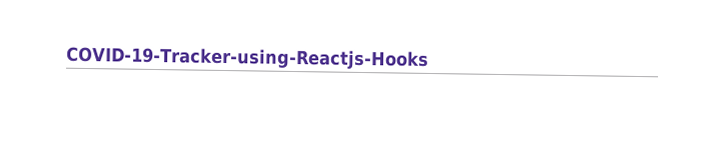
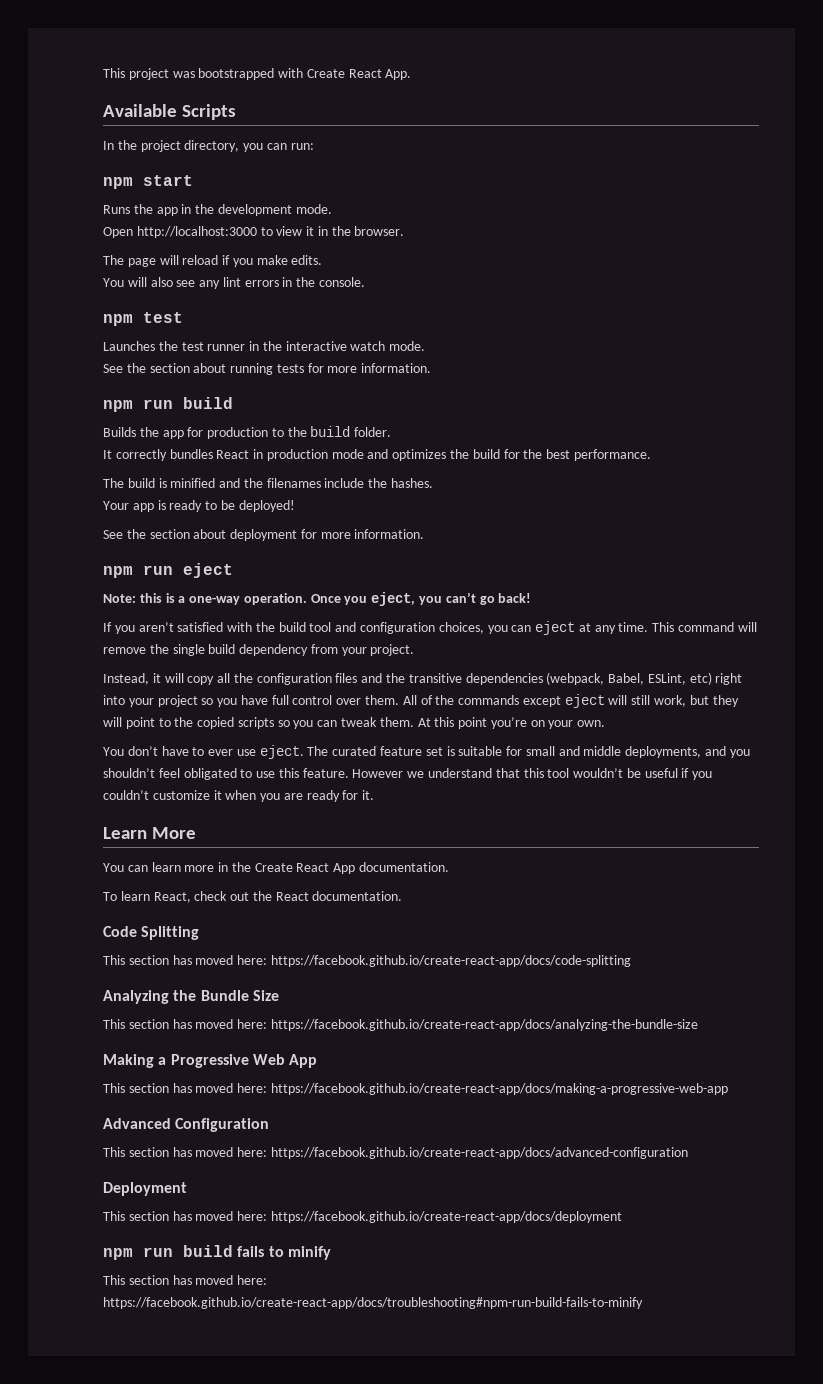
- COVID-19-Tracker-using-Reactjs-Hooks
+ This project was bootstrapped with Create React App.
+ Available Scripts
+ In the project directory, you can run:
+ npm start
+ Runs the app in the development mode.
+ Open http://localhost:3000 to view it in the browser.
+ The page will reload if you make edits.
+ You will also see any lint errors in the console.
+ npm test
+ Launches the test runner in the interactive watch mode.
+ See the section about running tests for more information.
+ npm run build
+ Builds the app for production to the build folder.
+ It correctly bundles React in production mode and optimizes the build for the best performance.
+ The build is minified and the filenames include the hashes.
+ Your app is ready to be deployed!
+ See the section about deployment for more information.
+ npm run eject
+ Note: this is a one-way operation. Once you eject, you can’t go back!
+ If you aren’t satisfied with the build tool and configuration choices, you can eject at any time. This command will remove the single build dependency from your project.
+ Instead, it will copy all the configuration files and the transitive dependencies (webpack, Babel, ESLint, etc) right into your project so you have full control over them. All of the commands except eject will still work, but they will point to the copied scripts so you can tweak them. At this point you’re on your own.
+ You don’t have to ever use eject. The curated feature set is suitable for small and middle deployments, and you shouldn’t feel obligated to use this feature. However we understand that this tool wouldn’t be useful if you couldn’t customize it when you are ready for it.
+ Learn More
+ You can learn more in the Create React App documentation.
+ To learn React, check out the React documentation.
+ Code Splitting
+ This section has moved here: https://facebook.github.io/create-react-app/docs/code-splitting
+ Analyzing the Bundle Size
+ This section has moved here: https://facebook.github.io/create-react-app/docs/analyzing-the-bundle-size
+ Making a Progressive Web App
+ This section has moved here: https://facebook.github.io/create-react-app/docs/making-a-progressive-web-app
+ Advanced Configuration
+ This section has moved here: https://facebook.github.io/create-react-app/docs/advanced-configuration
+ Deployment
+ This section has moved here: https://facebook.github.io/create-react-app/docs/deployment
+ npm run build fails to minify
+ This section has moved here: https://facebook.github.io/create-react-app/docs/troubleshooting#npm-run-build-fails-to-minify

